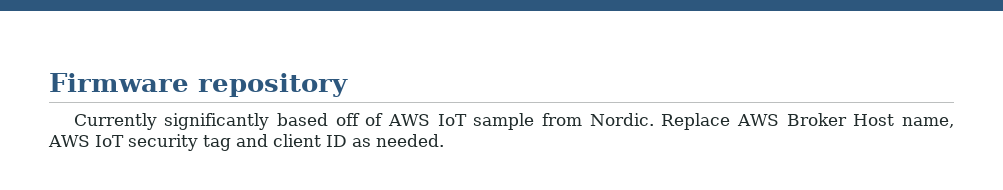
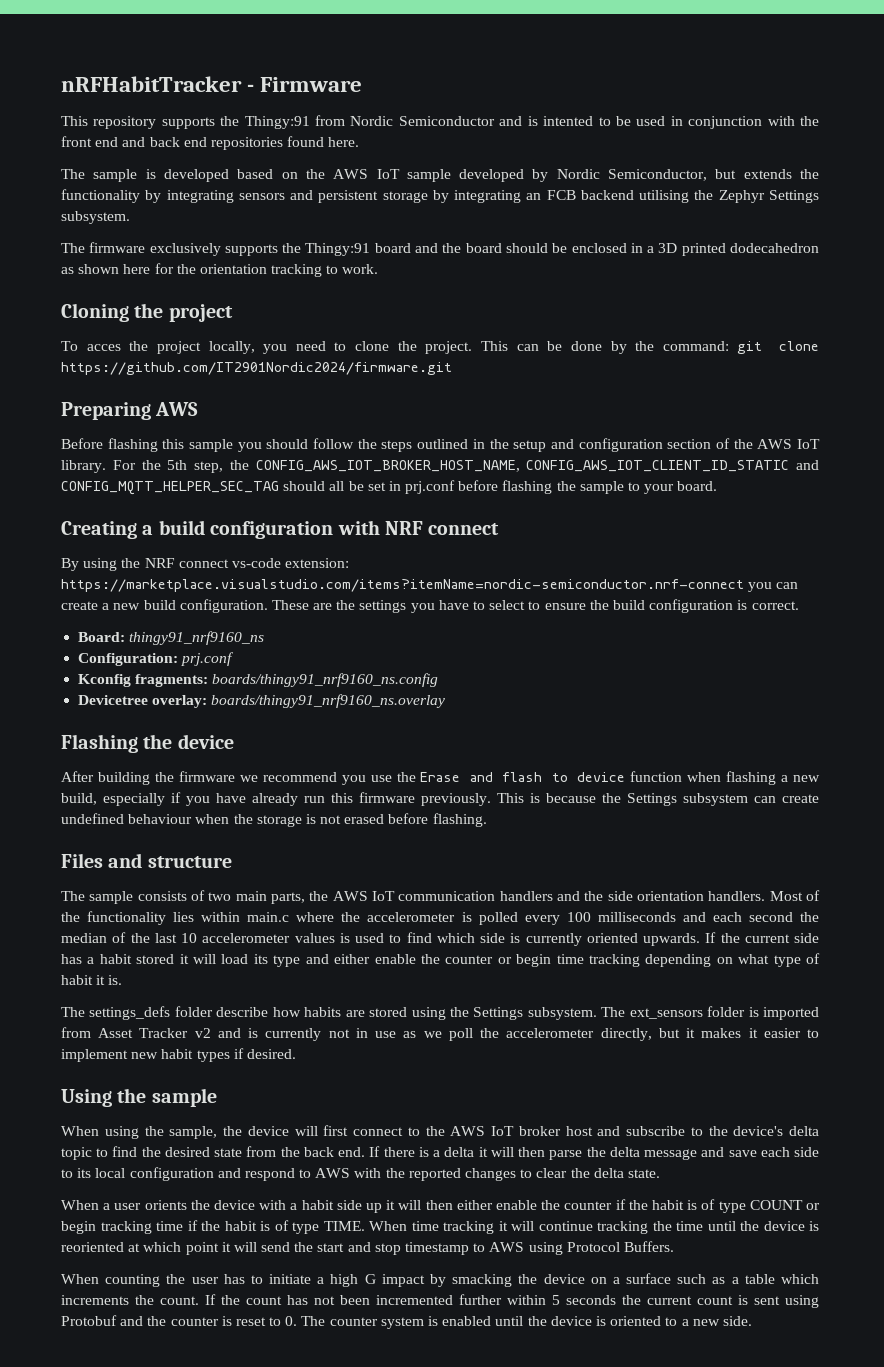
- Firmware repository
- Currently significantly based off of AWS IoT sample from Nordic. Replace AWS Broker Host name, AWS IoT security tag and client ID as needed.
+ nRFHabitTracker - Firmware
+ This repository supports the Thingy:91 from Nordic Semiconductor and is intented to be used in conjunction with the front end and back end repositories found here.
+ The sample is developed based on the AWS IoT sample developed by Nordic Semiconductor, but extends the functionality by integrating sensors and persistent storage by integrating an FCB backend utilising the Zephyr Settings subsystem.
+ The firmware exclusively supports the Thingy:91 board and the board should be enclosed in a 3D printed dodecahedron as shown here for the orientation tracking to work.
+ Cloning the project
+ To acces the project locally, you need to clone the project. This can be done by the command: git clone https://github.com/IT2901Nordic2024/firmware.git
+ Preparing AWS
+ Before flashing this sample you should follow the steps outlined in the setup and configuration section of the AWS IoT library. For the 5th step, the CONFIG_AWS_IOT_BROKER_HOST_NAME, CONFIG_AWS_IOT_CLIENT_ID_STATIC and CONFIG_MQTT_HELPER_SEC_TAG should all be set in prj.conf before flashing the sample to your board.
+ Creating a build configuration with NRF connect
+ By using the NRF connect vs-code extension: https://marketplace.visualstudio.com/items?itemName=nordic-semiconductor.nrf-connect you can create a new build configuration. These are the settings you have to select to ensure the build configuration is correct.
+ Board: thingy91_nrf9160_ns
+ Configuration: prj.conf
+ Kconfig fragments: boards/thingy91_nrf9160_ns.config
+ Devicetree overlay: boards/thingy91_nrf9160_ns.overlay
+ Flashing the device
+ After building the firmware we recommend you use the Erase and flash to device function when flashing a new build, especially if you have already run this firmware previously. This is because the Settings subsystem can create undefined behaviour when the storage is not erased before flashing.
+ Files and structure
+ The sample consists of two main parts, the AWS IoT communication handlers and the side orientation handlers. Most of the functionality lies within main.c where the accelerometer is polled every 100 milliseconds and each second the median of the last 10 accelerometer values is used to find which side is currently oriented upwards. If the current side has a habit stored it will load its type and either enable the counter or begin time tracking depending on what type of habit it is.
+ The settings_defs folder describe how habits are stored using the Settings subsystem. The ext_sensors folder is imported from Asset Tracker v2 and is currently not in use as we poll the accelerometer directly, but it makes it easier to implement new habit types if desired.
+ Using the sample
+ When using the sample, the device will first connect to the AWS IoT broker host and subscribe to the device's delta topic to find the desired state from the back end. If there is a delta it will then parse the delta message and save each side to its local configuration and respond to AWS with the reported changes to clear the delta state.
+ When a user orients the device with a habit side up it will then either enable the counter if the habit is of type COUNT or begin tracking time if the habit is of type TIME. When time tracking it will continue tracking the time until the device is reoriented at which point it will send the start and stop timestamp to AWS using Protocol Buffers.
+ When counting the user has to initiate a high G impact by smacking the device on a surface such as a table which increments the count. If the count has not been incremented further within 5 seconds the current count is sent using Protobuf and the counter is reset to 0. The counter system is enabled until the device is oriented to a new side.

